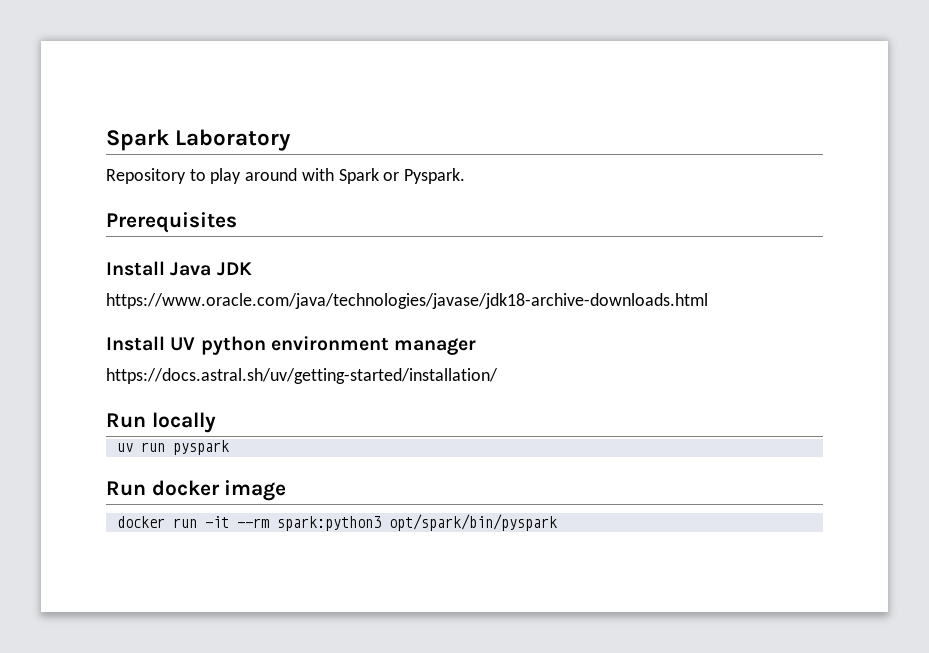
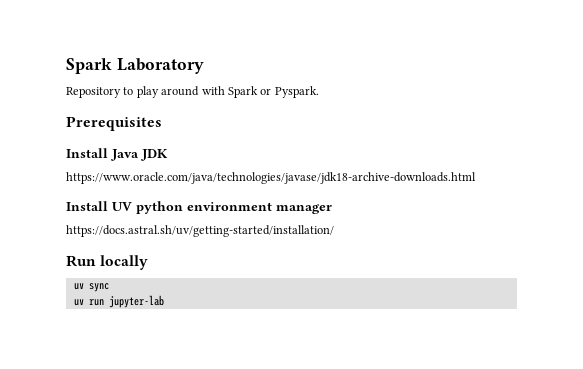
+ uv sync
- uv run pyspark
- Run docker image
- docker run -it --rm spark:python3 opt/spark/bin/pyspark
+ uv run jupyter-lab

